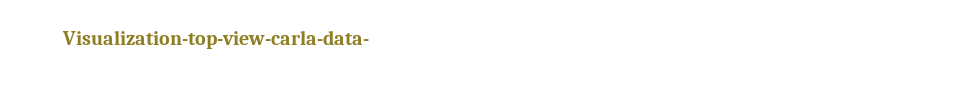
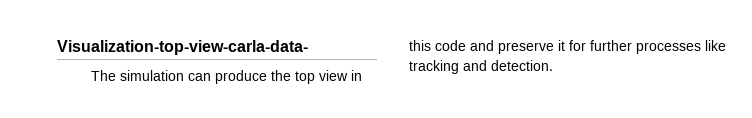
+ The simulation can produce the top view in this code and preserve it for further processes like tracking and detection.

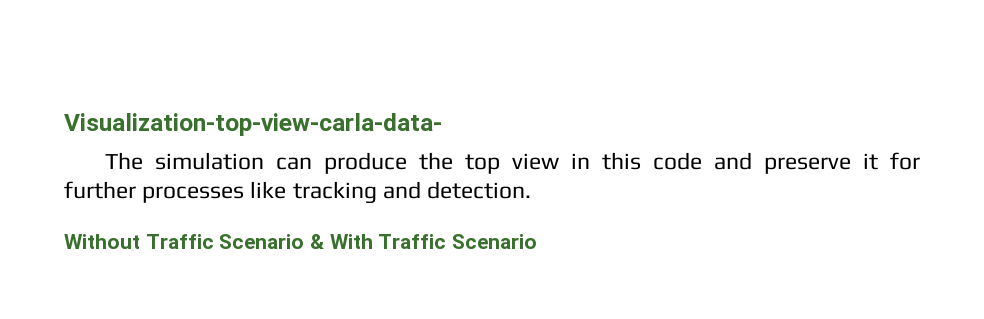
+ Without Traffic Scenario & With Traffic Scenario

